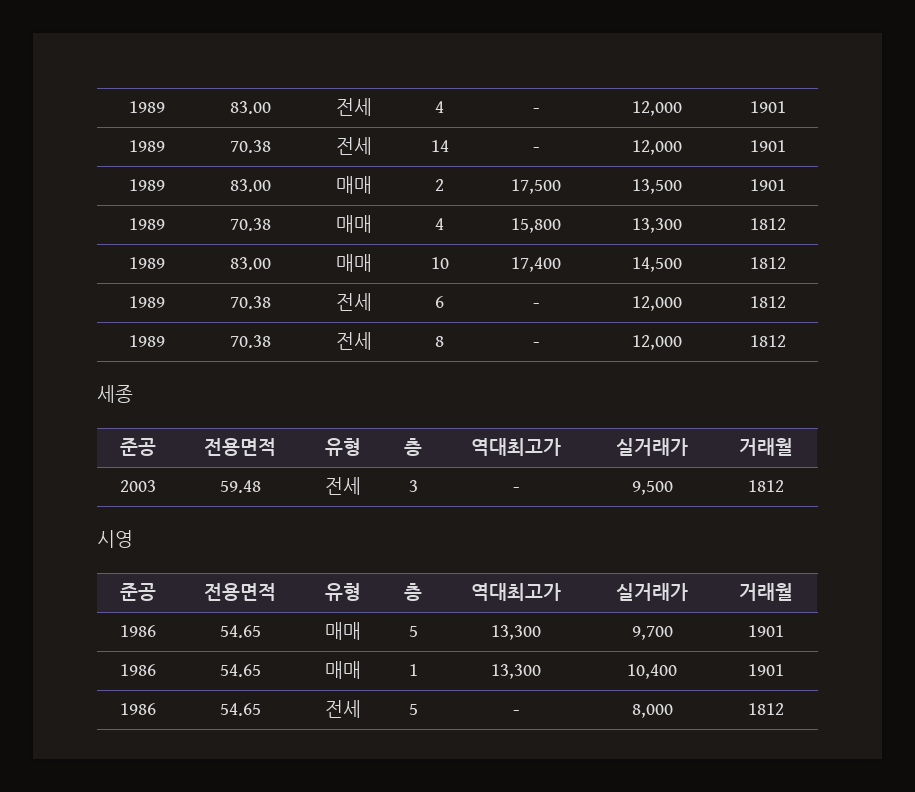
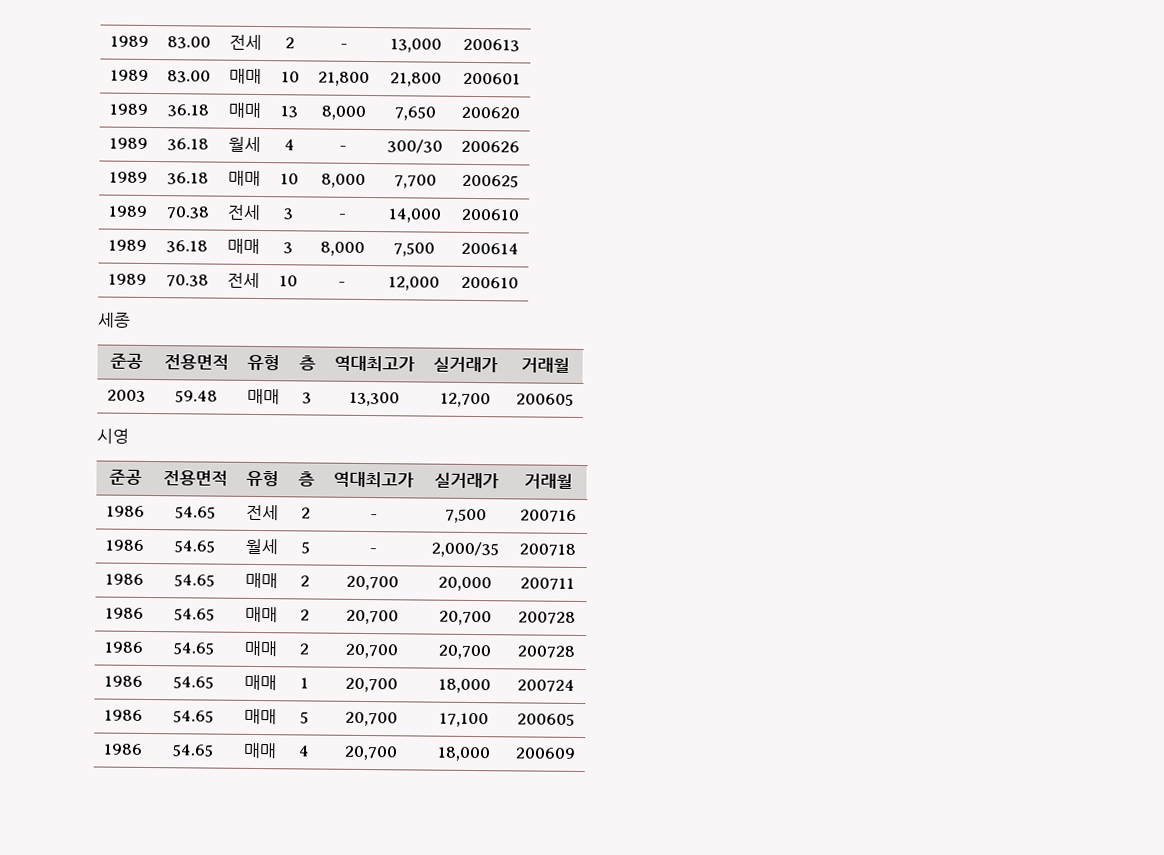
- 1989 | 83.00 | 전세 | 4 | - | 12,000 | 1901
- 1989 | 70.38 | 전세 | 14 | - | 12,000 | 1901
- 1989 | 83.00 | 매매 | 2 | 17,500 | 13,500 | 1901
- 1989 | 70.38 | 매매 | 4 | 15,800 | 13,300 | 1812
- 1989 | 83.00 | 매매 | 10 | 17,400 | 14,500 | 1812
- 1989 | 70.38 | 전세 | 6 | - | 12,000 | 1812
- 1989 | 70.38 | 전세 | 8 | - | 12,000 | 1812
+ 1989 | 83.00 | 전세 | 2 | - | 13,000 | 200613
+ 1989 | 83.00 | 매매 | 10 | 21,800 | 21,800 | 200601
+ 1989 | 36.18 | 매매 | 13 | 8,000 | 7,650 | 200620
+ 1989 | 36.18 | 월세 | 4 | - | 300/30 | 200626
+ 1989 | 36.18 | 매매 | 10 | 8,000 | 7,700 | 200625
+ 1989 | 70.38 | 전세 | 3 | - | 14,000 | 200610
+ 1989 | 36.18 | 매매 | 3 | 8,000 | 7,500 | 200614
+ 1989 | 70.38 | 전세 | 10 | - | 12,000 | 200610
- 2003 | 59.48 | 전세 | 3 | - | 9,500 | 1812
+ 2003 | 59.48 | 매매 | 3 | 13,300 | 12,700 | 200605
- 1986 | 54.65 | 매매 | 5 | 13,300 | 9,700 | 1901
+ 1986 | 54.65 | 전세 | 2 | - | 7,500 | 200716
+ 1986 | 54.65 | 월세 | 5 | - | 2,000/35 | 200718
+ 1986 | 54.65 | 매매 | 2 | 20,700 | 20,000 | 200711
+ 1986 | 54.65 | 매매 | 2 | 20,700 | 20,700 | 200728
+ 1986 | 54.65 | 매매 | 2 | 20,700 | 20,700 | 200728
- 1986 | 54.65 | 매매 | 1 | 13,300 | 10,400 | 1901
- 1986 | 54.65 | 전세 | 5 | - | 8,000 | 1812
+ 1986 | 54.65 | 매매 | 1 | 20,700 | 18,000 | 200724
+ 1986 | 54.65 | 매매 | 5 | 20,700 | 17,100 | 200605
+ 1986 | 54.65 | 매매 | 4 | 20,700 | 18,000 | 200609

